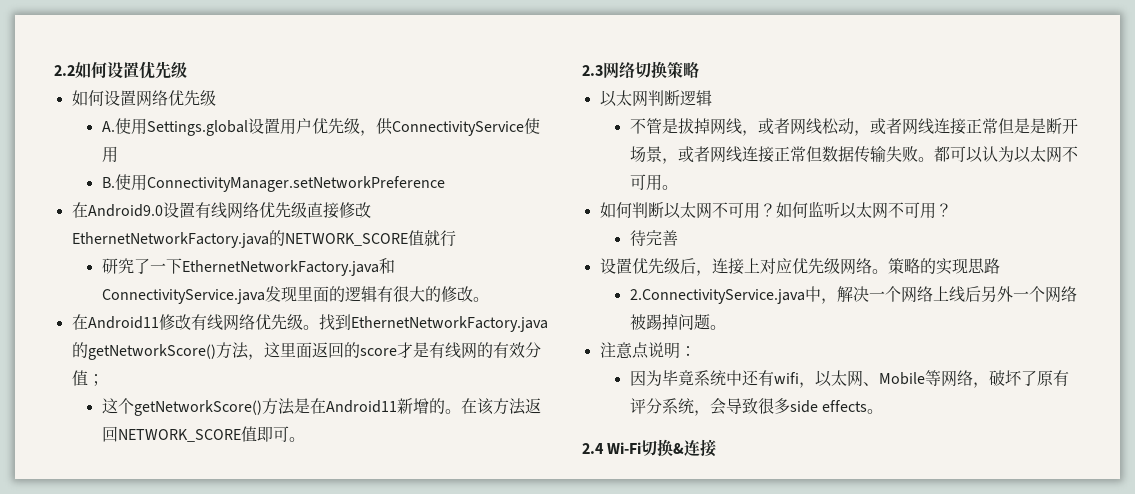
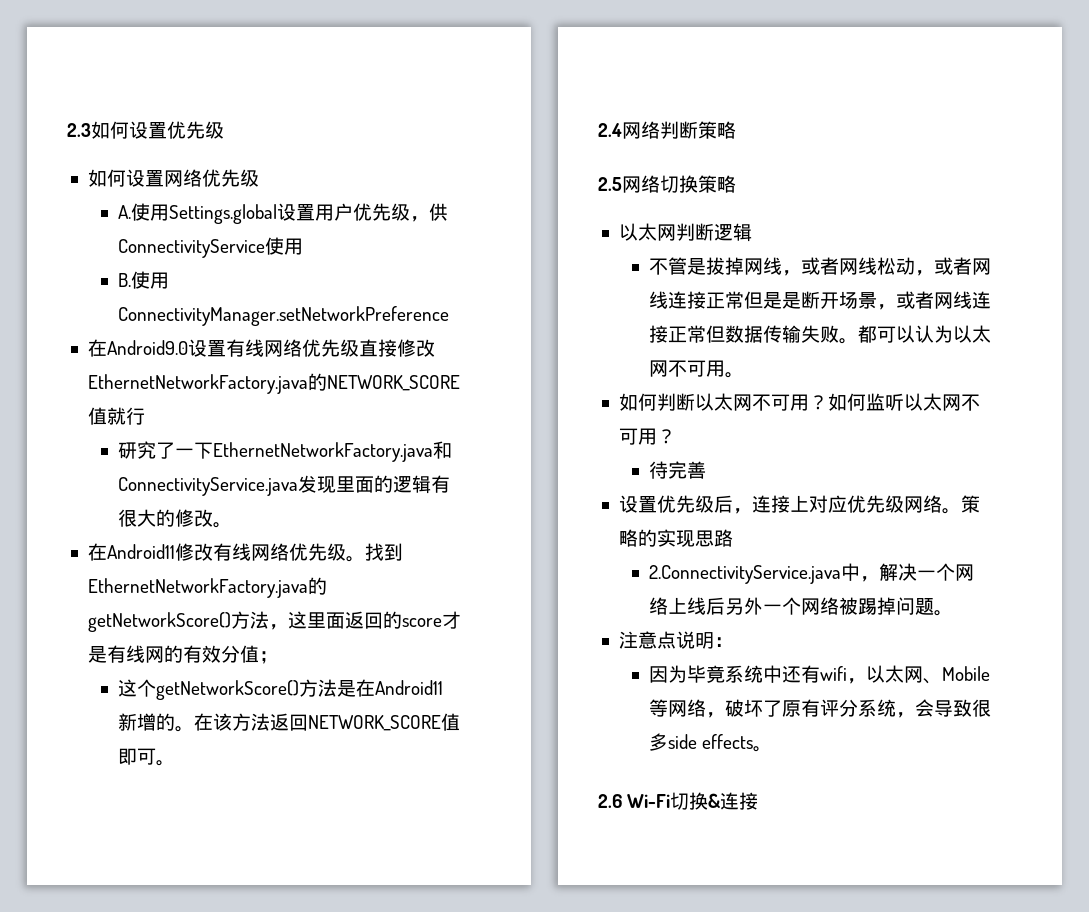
- 2.2如何设置优先级
+ 2.3如何设置优先级
- 2.3网络切换策略
+ 2.4网络判断策略
+ 2.5网络切换策略
- 2.4 Wi-Fi切换&连接
+ 2.6 Wi-Fi切换&连接

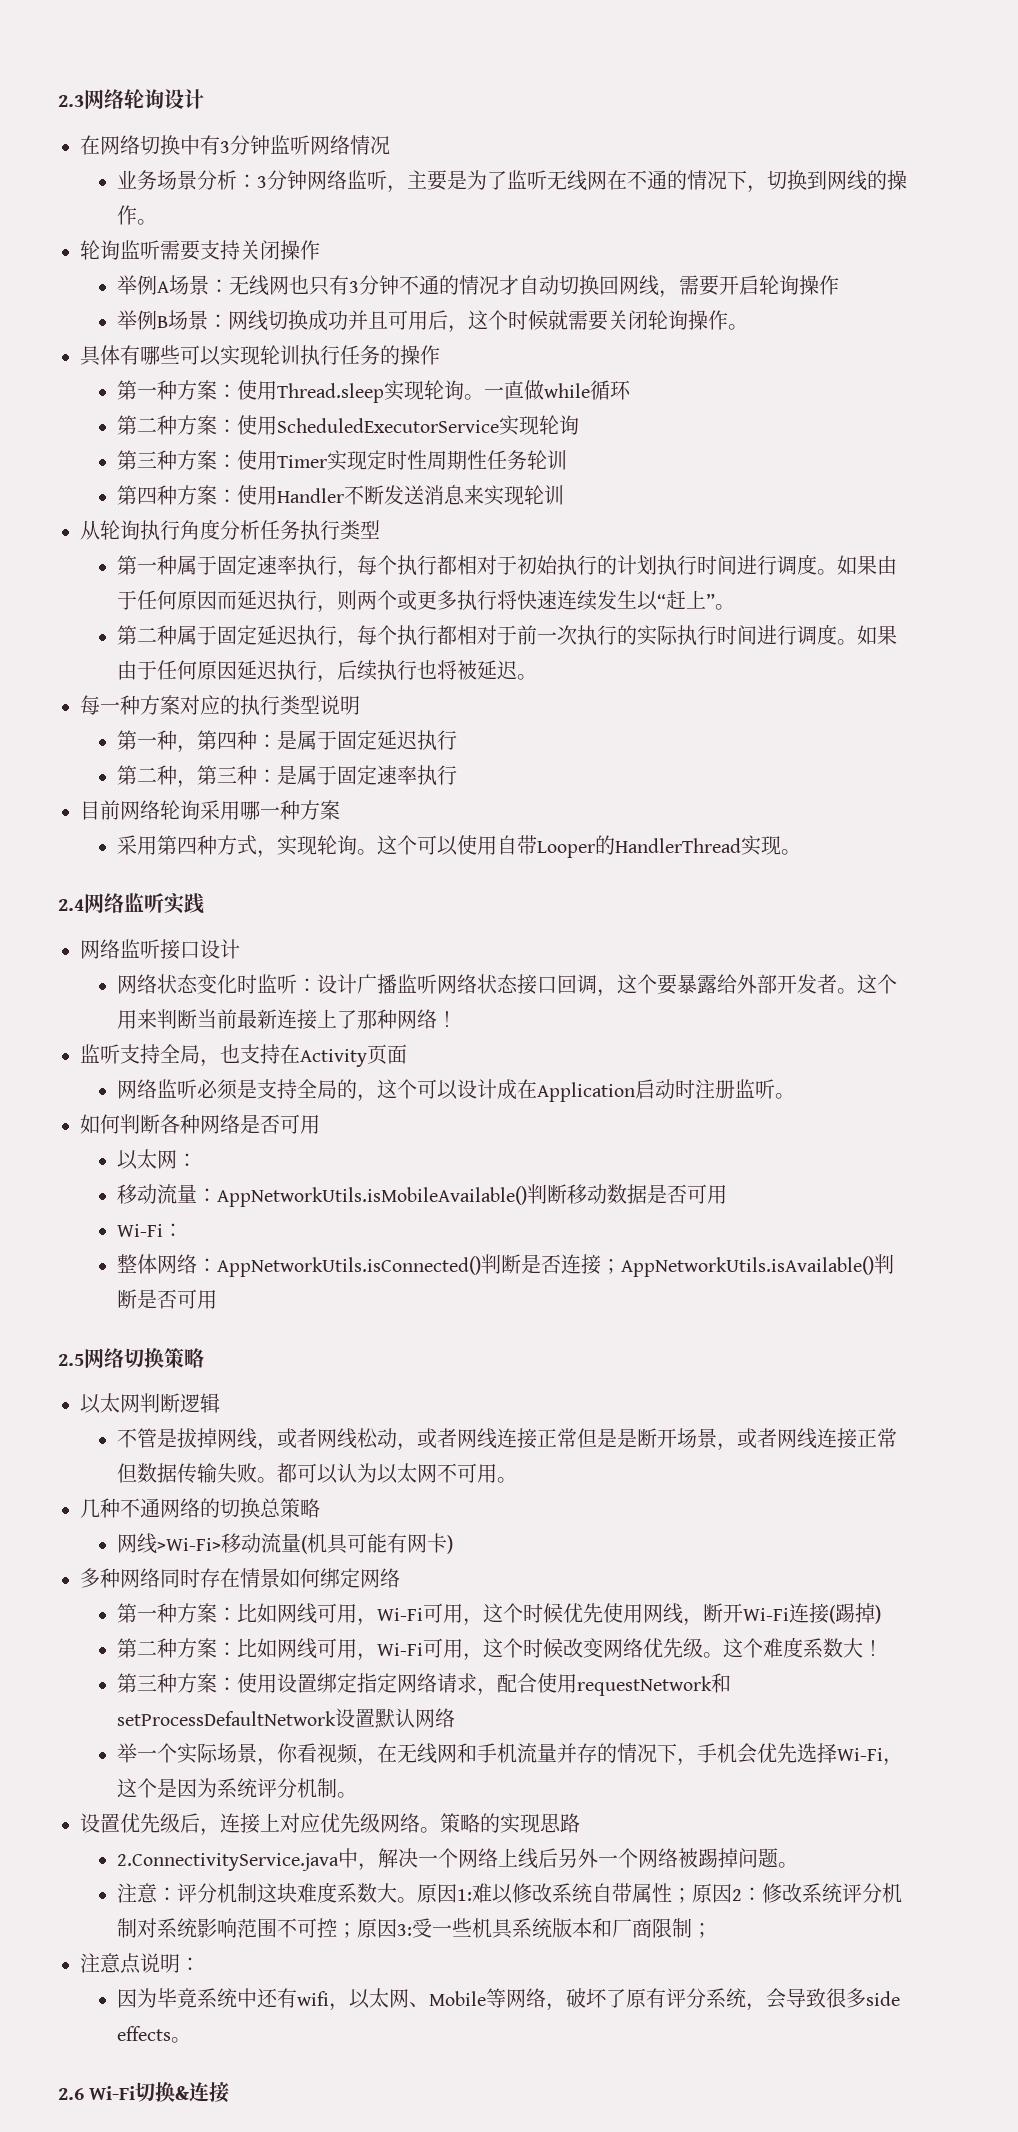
- 2.3如何设置优先级
- 如何设置网络优先级
- A.使用Settings.global设置用户优先级，供ConnectivityService使用
- B.使用ConnectivityManager.setNetworkPreference
- 在Android9.0设置有线网络优先级直接修改EthernetNetworkFactory.java的NETWORK_SCORE值就行
- 研究了一下EthernetNetworkFactory.java和ConnectivityService.java发现里面的逻辑有很大的修改。
- 在Android11修改有线网络优先级。找到EthernetNetworkFactory.java的getNetworkScore()方法，这里面返回的score才是有线网的有效分值；
- 这个getNetworkScore()方法是在Android11新增的。在该方法返回NETWORK_SCORE值即可。
- 2.4网络判断策略
+ 2.3网络轮询设计
+ 在网络切换中有3分钟监听网络情况
+ 业务场景分析：3分钟网络监听，主要是为了监听无线网在不通的情况下，切换到网线的操作。
+ 轮询监听需要支持关闭操作
+ 举例A场景：无线网也只有3分钟不通的情况才自动切换回网线，需要开启轮询操作
+ 举例B场景：网线切换成功并且可用后，这个时候就需要关闭轮询操作。
+ 具体有哪些可以实现轮训执行任务的操作
+ 第一种方案：使用Thread.sleep实现轮询。一直做while循环
+ 第二种方案：使用ScheduledExecutorService实现轮询
+ 第三种方案：使用Timer实现定时性周期性任务轮训
+ 第四种方案：使用Handler不断发送消息来实现轮训
+ 从轮询执行角度分析任务执行类型
+ 第一种属于固定速率执行，每个执行都相对于初始执行的计划执行时间进行调度。如果由于任何原因而延迟执行，则两个或更多执行将快速连续发生以“赶上”。
+ 第二种属于固定延迟执行，每个执行都相对于前一次执行的实际执行时间进行调度。如果由于任何原因延迟执行，后续执行也将被延迟。
+ 每一种方案对应的执行类型说明
+ 第一种，第四种：是属于固定延迟执行
+ 第二种，第三种：是属于固定速率执行
+ 目前网络轮询采用哪一种方案
+ 采用第四种方式，实现轮询。这个可以使用自带Looper的HandlerThread实现。
+ 2.4网络监听实践
+ 网络监听接口设计
+ 网络状态变化时监听：设计广播监听网络状态接口回调，这个要暴露给外部开发者。这个用来判断当前最新连接上了那种网络！
+ 监听支持全局，也支持在Activity页面
+ 网络监听必须是支持全局的，这个可以设计成在Application启动时注册监听。
+ 如何判断各种网络是否可用
+ 以太网：
+ 移动流量：AppNetworkUtils.isMobileAvailable()判断移动数据是否可用
+ Wi-Fi：
+ 整体网络：AppNetworkUtils.isConnected()判断是否连接；AppNetworkUtils.isAvailable()判断是否可用
- 如何判断以太网不可用？如何监听以太网不可用？
- 待完善
+ 几种不通网络的切换总策略
+ 网线>Wi-Fi>移动流量(机具可能有网卡)
+ 多种网络同时存在情景如何绑定网络
+ 第一种方案：比如网线可用，Wi-Fi可用，这个时候优先使用网线，断开Wi-Fi连接(踢掉)
+ 第二种方案：比如网线可用，Wi-Fi可用，这个时候改变网络优先级。这个难度系数大！
+ 第三种方案：使用设置绑定指定网络请求，配合使用requestNetwork和setProcessDefaultNetwork设置默认网络
+ 举一个实际场景，你看视频，在无线网和手机流量并存的情况下，手机会优先选择Wi-Fi，这个是因为系统评分机制。
+ 注意：评分机制这块难度系数大。原因1:难以修改系统自带属性；原因2：修改系统评分机制对系统影响范围不可控；原因3:受一些机具系统版本和厂商限制；

